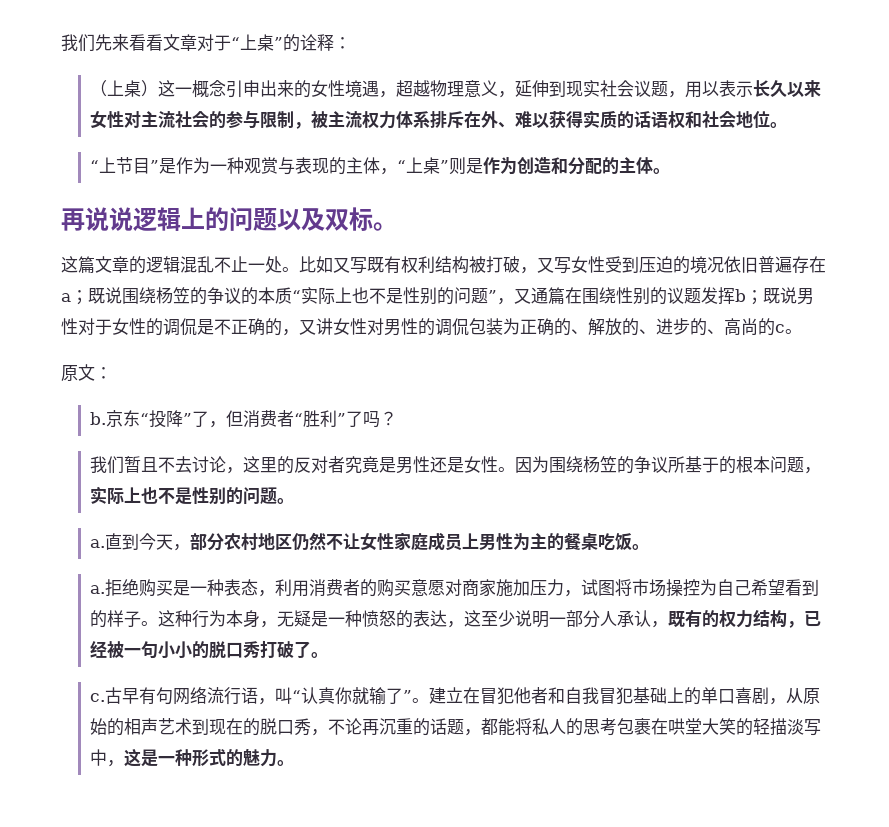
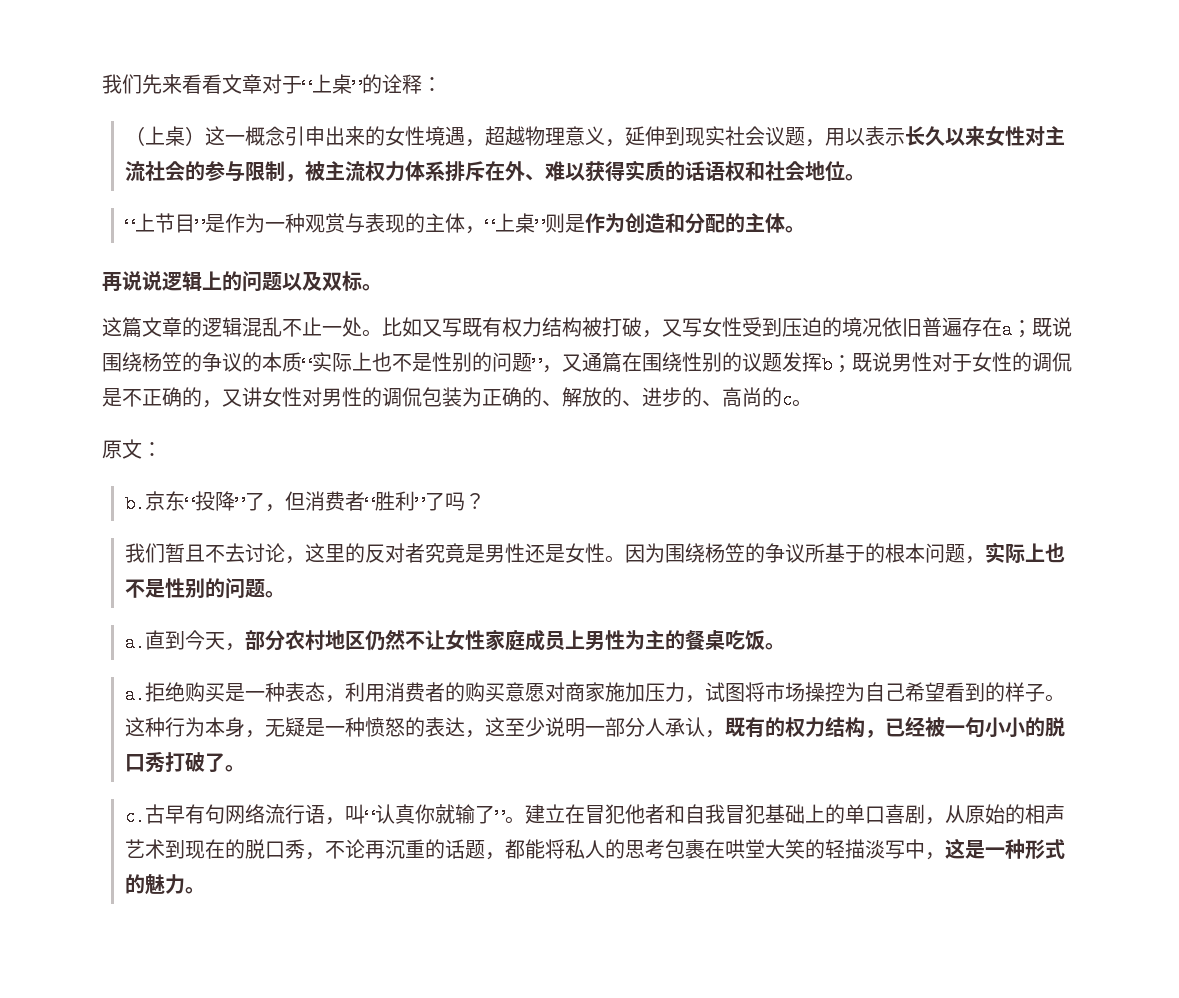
- 比如又写既有权利结构被打破，又写女性受到压迫的境况依旧普遍存在a；
+ 比如又写既有权力结构被打破，又写女性受到压迫的境况依旧普遍存在a；

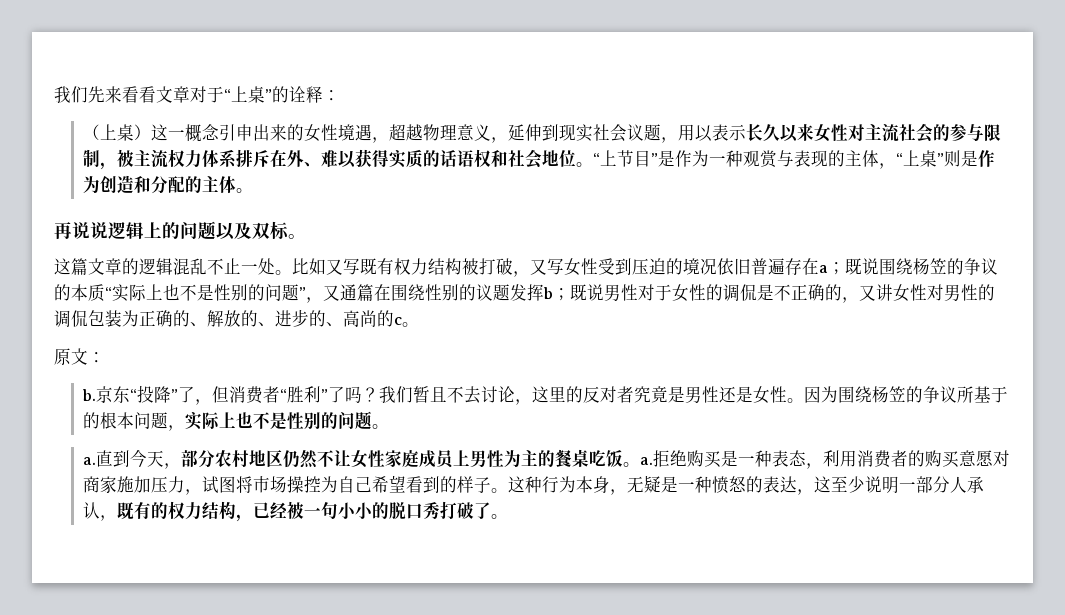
- （上桌）这一概念引申出来的女性境遇，超越物理意义，延伸到现实社会议题，用以表示长久以来女性对主流社会的参与限制，被主流权力体系排斥在外、难以获得实质的话语权和社会地位。
- “上节目”是作为一种观赏与表现的主体，“上桌”则是作为创造和分配的主体。
+ （上桌）这一概念引申出来的女性境遇，超越物理意义，延伸到现实社会议题，用以表示长久以来女性对主流社会的参与限制，被主流权力体系排斥在外、难以获得实质的话语权和社会地位。“上节目”是作为一种观赏与表现的主体，“上桌”则是作为创造和分配的主体。
- 京东“投降”了，但消费者“胜利”了吗？
- 我们暂且不去讨论，这里的反对者究竟是男性还是女性。
+ 京东“投降”了，但消费者“胜利”了吗？我们暂且不去讨论，这里的反对者究竟是男性还是女性。
- 直到今天，部分农村地区仍然不让女性家庭成员上男性为主的餐桌吃饭。
- a.
+ 直到今天，部分农村地区仍然不让女性家庭成员上男性为主的餐桌吃饭。a.
- c.古早有句网络流行语，叫“认真你就输了”。建立在冒犯他者和自我冒犯基础上的单口喜剧，从原始的相声艺术到现在的脱口秀，不论再沉重的话题，都能将私人的思考包裹在哄堂大笑的轻描淡写中，这是一种形式的魅力。

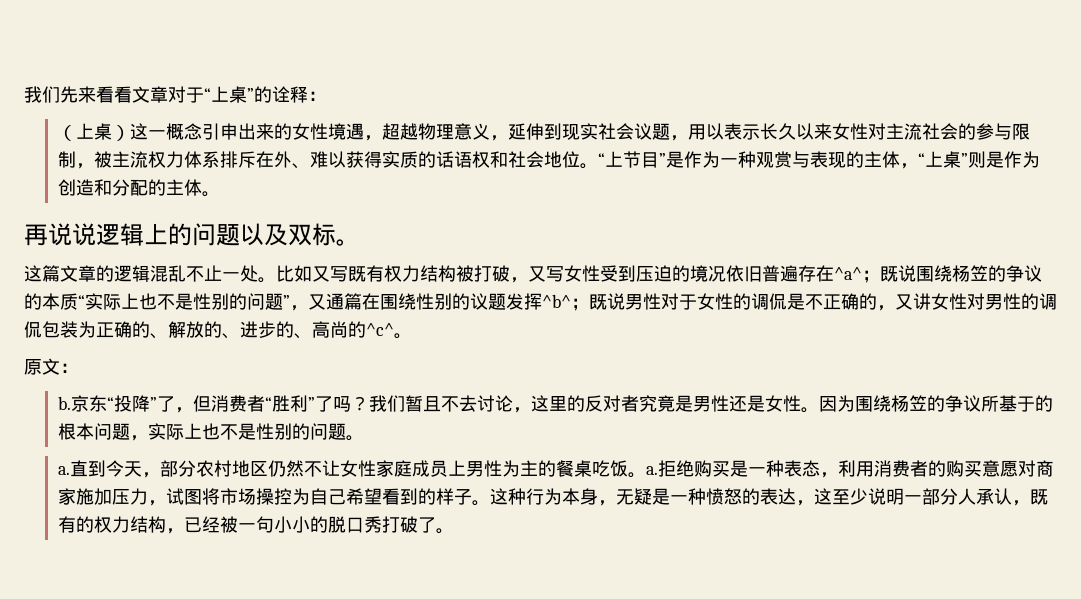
- 比如又写既有权力结构被打破，又写女性受到压迫的境况依旧普遍存在a；既说围绕杨笠的争议的本质“实际上也不是性别的问题”，又通篇在围绕性别的议题发挥b；既说男性对于女性的调侃是不正确的，又讲女性对男性的调侃包装为正确的、解放的、进步的、高尚的c。
+ 比如又写既有权力结构被打破，又写女性受到压迫的境况依旧普遍存在^a^；既说围绕杨笠的争议的本质“实际上也不是性别的问题”，又通篇在围绕性别的议题发挥^b^；既说男性对于女性的调侃是不正确的，又讲女性对男性的调侃包装为正确的、解放的、进步的、高尚的^c^。

